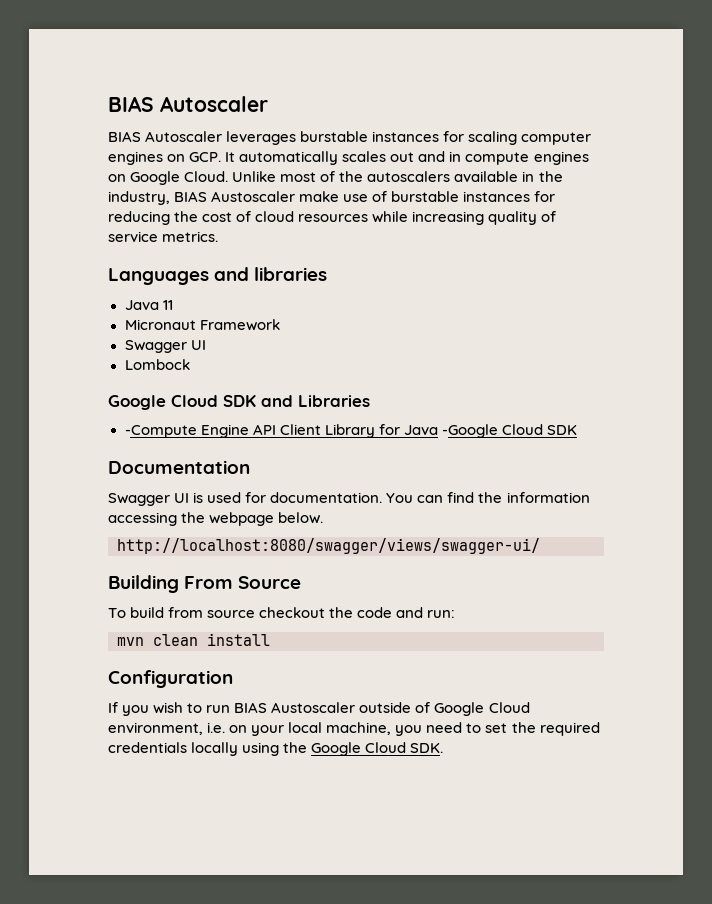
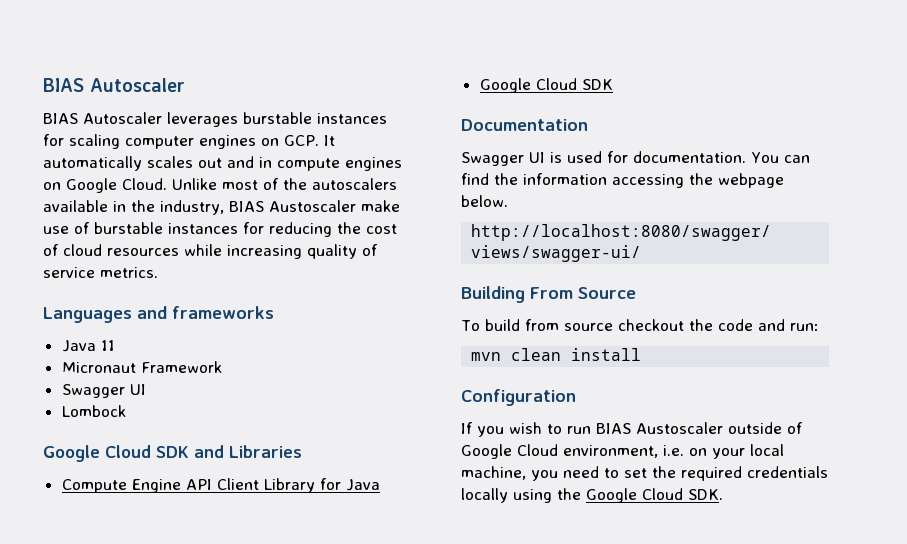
- Languages and libraries
+ Languages and frameworks
- -Compute Engine API Client Library for Java -Google Cloud SDK
+ Compute Engine API Client Library for Java
+ Google Cloud SDK

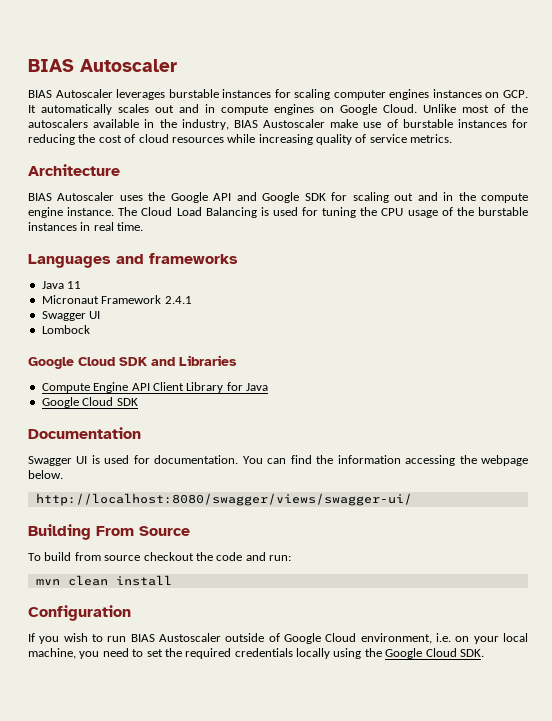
- BIAS Autoscaler leverages burstable instances for scaling computer engines on GCP. It automatically scales out and in compute engines on Google Cloud.
+ BIAS Autoscaler leverages burstable instances for scaling computer engines instances on GCP. It automatically scales out and in compute engines on Google Cloud.
+ Architecture
+ BIAS Autoscaler uses the Google API and Google SDK for scaling out and in the compute engine instance. The Cloud Load Balancing is used for tuning the CPU usage of the burstable instances in real time.
- Micronaut Framework
+ Micronaut Framework 2.4.1

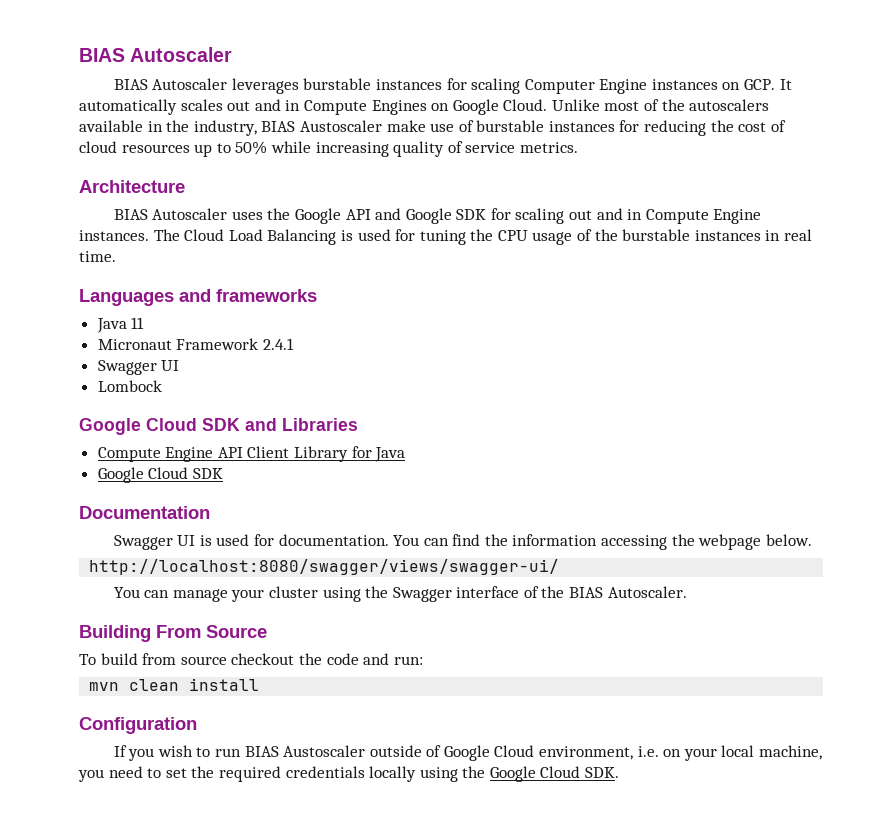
- BIAS Autoscaler leverages burstable instances for scaling computer engines instances on GCP. It automatically scales out and in compute engines on Google Cloud.
+ BIAS Autoscaler leverages burstable instances for scaling Computer Engine instances on GCP. It automatically scales out and in Compute Engines on Google Cloud.
- Unlike most of the autoscalers available in the industry, BIAS Austoscaler make use of burstable instances for reducing the cost of cloud resources while increasing quality of service metrics.
+ Unlike most of the autoscalers available in the industry, BIAS Austoscaler make use of burstable instances for reducing the cost of cloud resources up to 50% while increasing quality of service metrics.
- BIAS Autoscaler uses the Google API and Google SDK for scaling out and in the compute engine instance.
+ BIAS Autoscaler uses the Google API and Google SDK for scaling out and in Compute Engine instances.
+ You can manage your cluster using the Swagger interface of the BIAS Autoscaler.

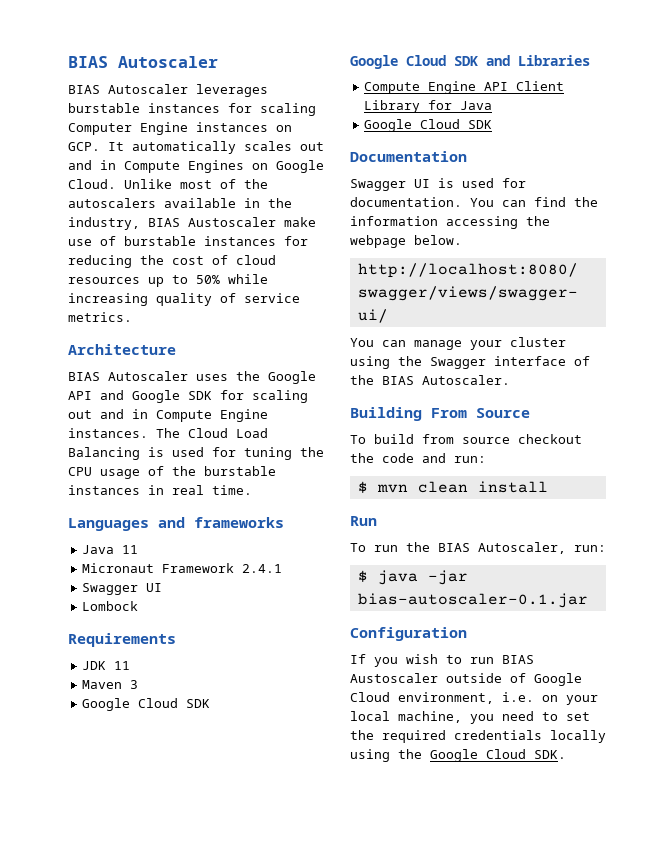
+ Requirements
+ JDK 11
+ Maven 3
+ Google Cloud SDK
- mvn clean install
+ $ mvn clean install
+ Run
+ To run the BIAS Autoscaler, run:
+ $ java -jar bias-autoscaler-0.1.jar

